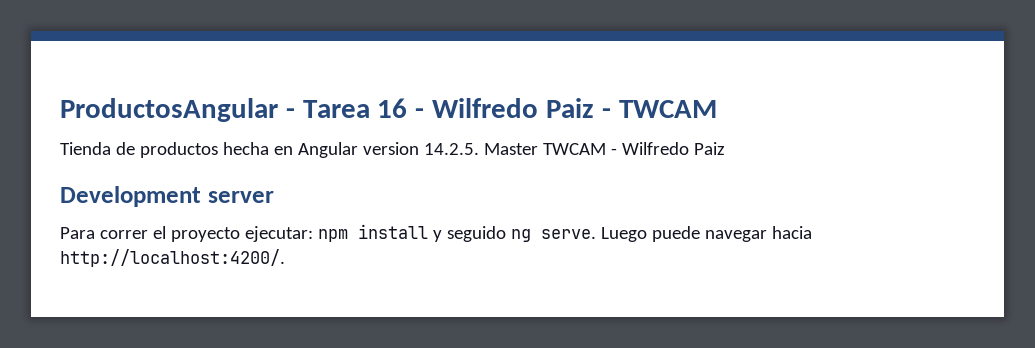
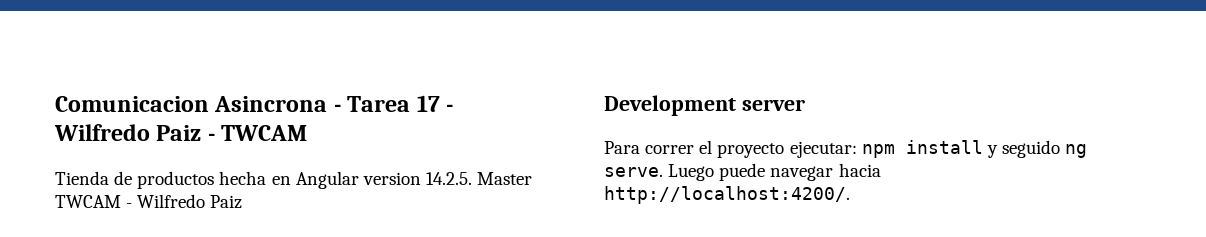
- ProductosAngular - Tarea 16 - Wilfredo Paiz - TWCAM
+ Comunicacion Asincrona - Tarea 17 - Wilfredo Paiz - TWCAM

